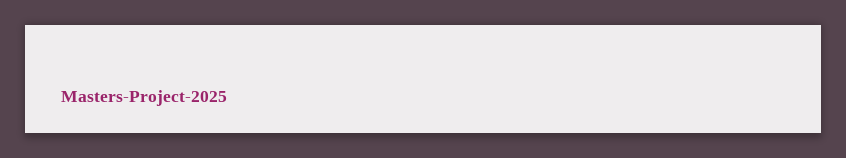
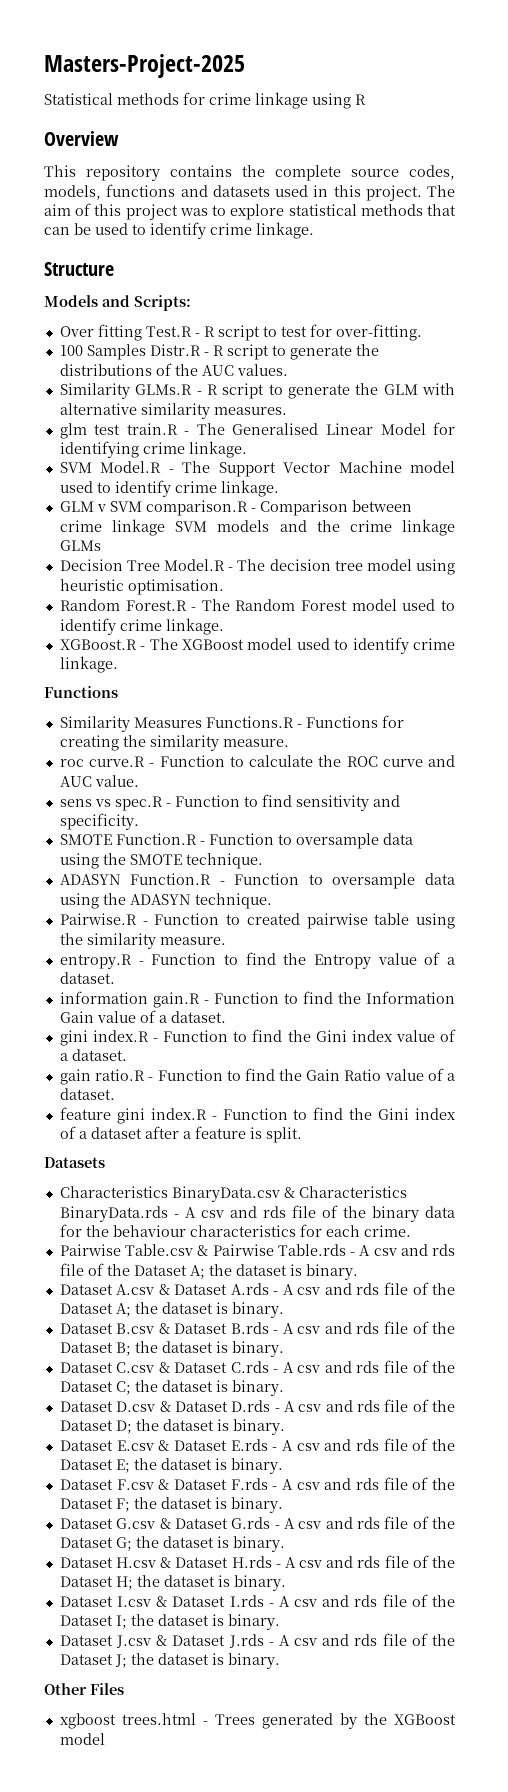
+ Statistical methods for crime linkage using R
+ Overview
+ This repository contains the complete source codes, models, functions and datasets used in this project. The aim of this project was to explore statistical methods that can be used to identify crime linkage.
+ Structure
+ Models and Scripts:
+ Over fitting Test.R - R script to test for over-fitting.
+ 100 Samples Distr.R - R script to generate the distributions of the AUC values.
+ Similarity GLMs.R - R script to generate the GLM with alternative similarity measures.
+ glm test train.R - The Generalised Linear Model for identifying crime linkage.
+ SVM Model.R - The Support Vector Machine model used to identify crime linkage.
+ GLM v SVM comparison.R - Comparison between crime linkage SVM models and the crime linkage GLMs
+ Decision Tree Model.R - The decision tree model using heuristic optimisation.
+ Random Forest.R - The Random Forest model used to identify crime linkage.
+ XGBoost.R - The XGBoost model used to identify crime linkage.
+ Functions
+ Similarity Measures Functions.R - Functions for creating the similarity measure.
+ roc curve.R - Function to calculate the ROC curve and AUC value.
+ sens vs spec.R - Function to find sensitivity and specificity.
+ SMOTE Function.R - Function to oversample data using the SMOTE technique.
+ ADASYN Function.R - Function to oversample data using the ADASYN technique.
+ Pairwise.R - Function to created pairwise table using the similarity measure.
+ entropy.R - Function to find the Entropy value of a dataset.
+ information gain.R - Function to find the Information Gain value of a dataset.
+ gini index.R - Function to find the Gini index value of a dataset.
+ gain ratio.R - Function to find the Gain Ratio value of a dataset.
+ feature gini index.R - Function to find the Gini index of a dataset after a feature is split.
+ Datasets
+ Characteristics BinaryData.csv & Characteristics BinaryData.rds - A csv and rds file of the binary data for the behaviour characteristics for each crime.
+ Pairwise Table.csv & Pairwise Table.rds - A csv and rds file of the Dataset A; the dataset is binary.
+ Dataset A.csv & Dataset A.rds - A csv and rds file of the Dataset A; the dataset is binary.
+ Dataset B.csv & Dataset B.rds - A csv and rds file of the Dataset B; the dataset is binary.
+ Dataset C.csv & Dataset C.rds - A csv and rds file of the Dataset C; the dataset is binary.
+ Dataset D.csv & Dataset D.rds - A csv and rds file of the Dataset D; the dataset is binary.
+ Dataset E.csv & Dataset E.rds - A csv and rds file of the Dataset E; the dataset is binary.
+ Dataset F.csv & Dataset F.rds - A csv and rds file of the Dataset F; the dataset is binary.
+ Dataset G.csv & Dataset G.rds - A csv and rds file of the Dataset G; the dataset is binary.
+ Dataset H.csv & Dataset H.rds - A csv and rds file of the Dataset H; the dataset is binary.
+ Dataset I.csv & Dataset I.rds - A csv and rds file of the Dataset I; the dataset is binary.
+ Dataset J.csv & Dataset J.rds - A csv and rds file of the Dataset J; the dataset is binary.
+ Other Files
+ xgboost trees.html - Trees generated by the XGBoost model

